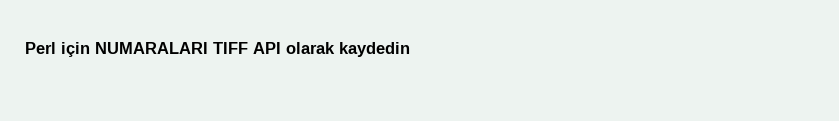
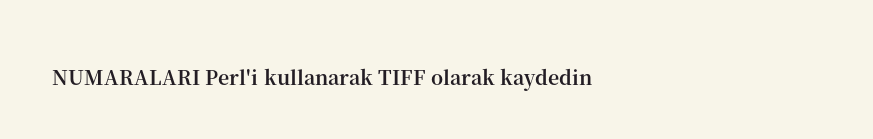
- Perl için NUMARALARI TIFF API olarak kaydedin
+ NUMARALARI Perl'i kullanarak TIFF olarak kaydedin

